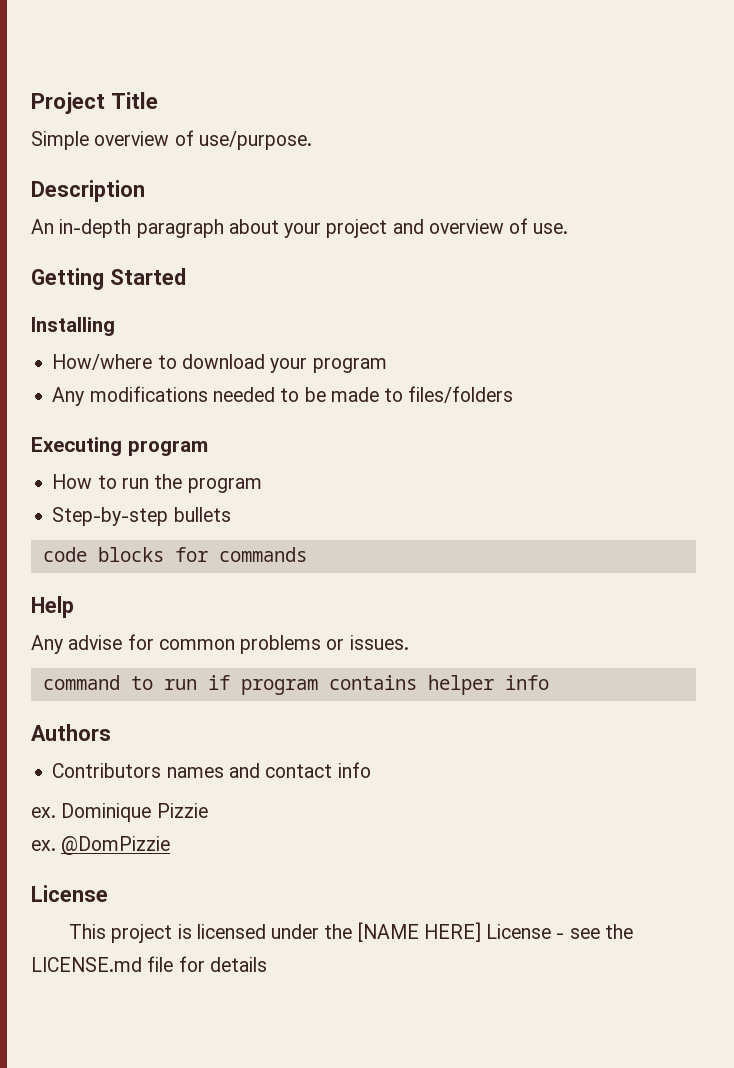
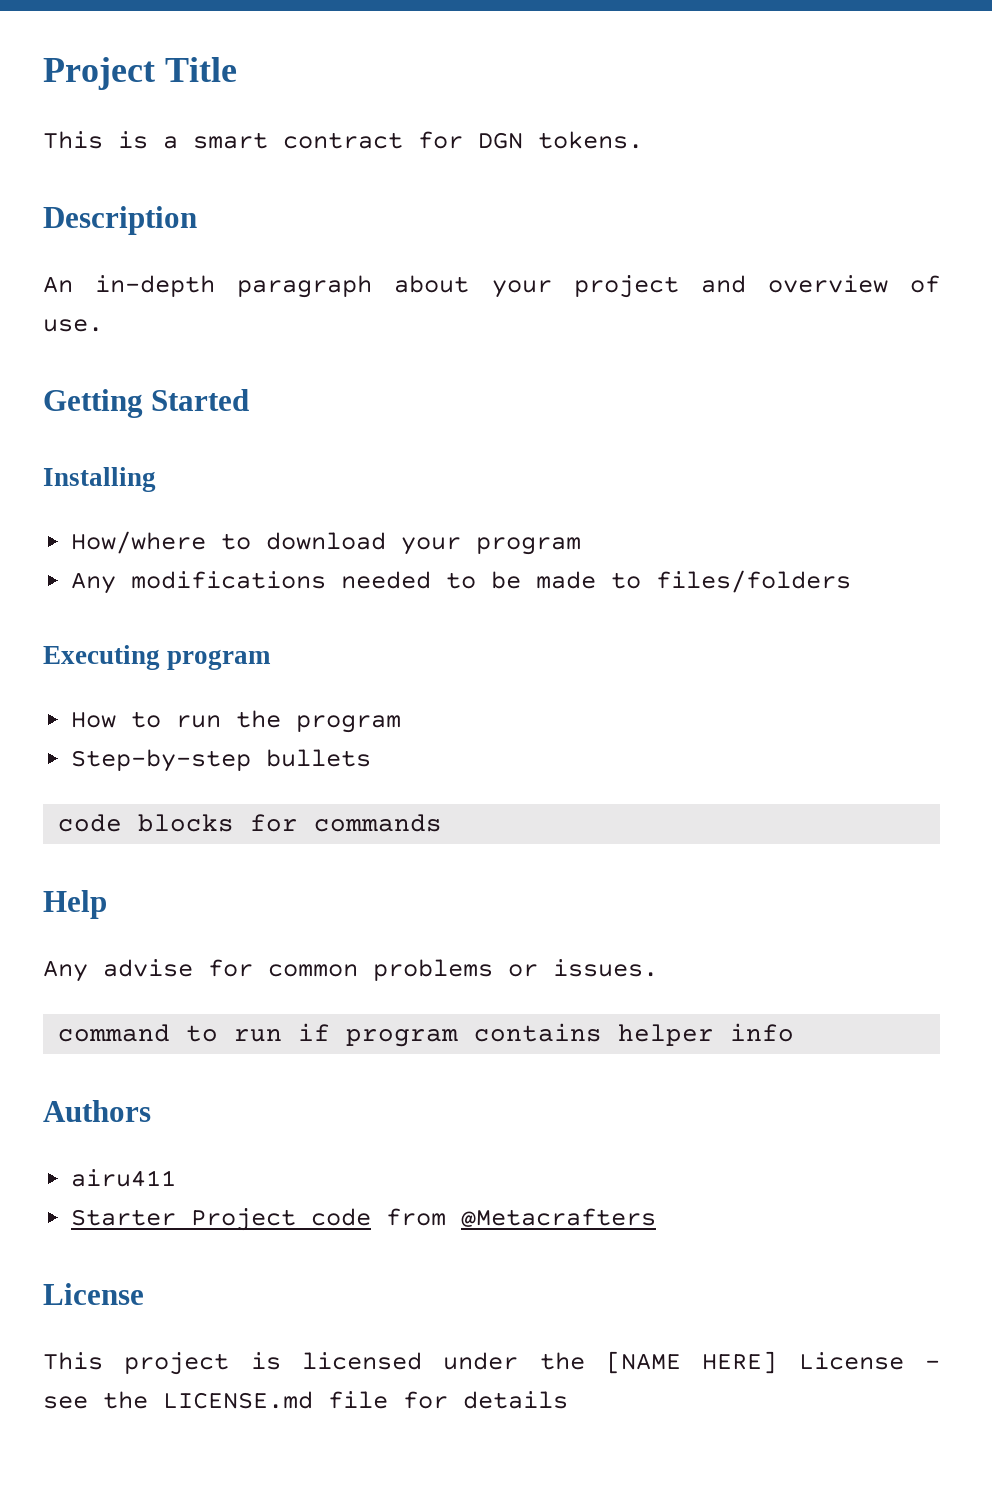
- Simple overview of use/purpose.
+ This is a smart contract for DGN tokens.
- Contributors names and contact info
- ex. Dominique Pizzie
- ex. @DomPizzie
+ airu411
+ Starter Project code from @Metacrafters

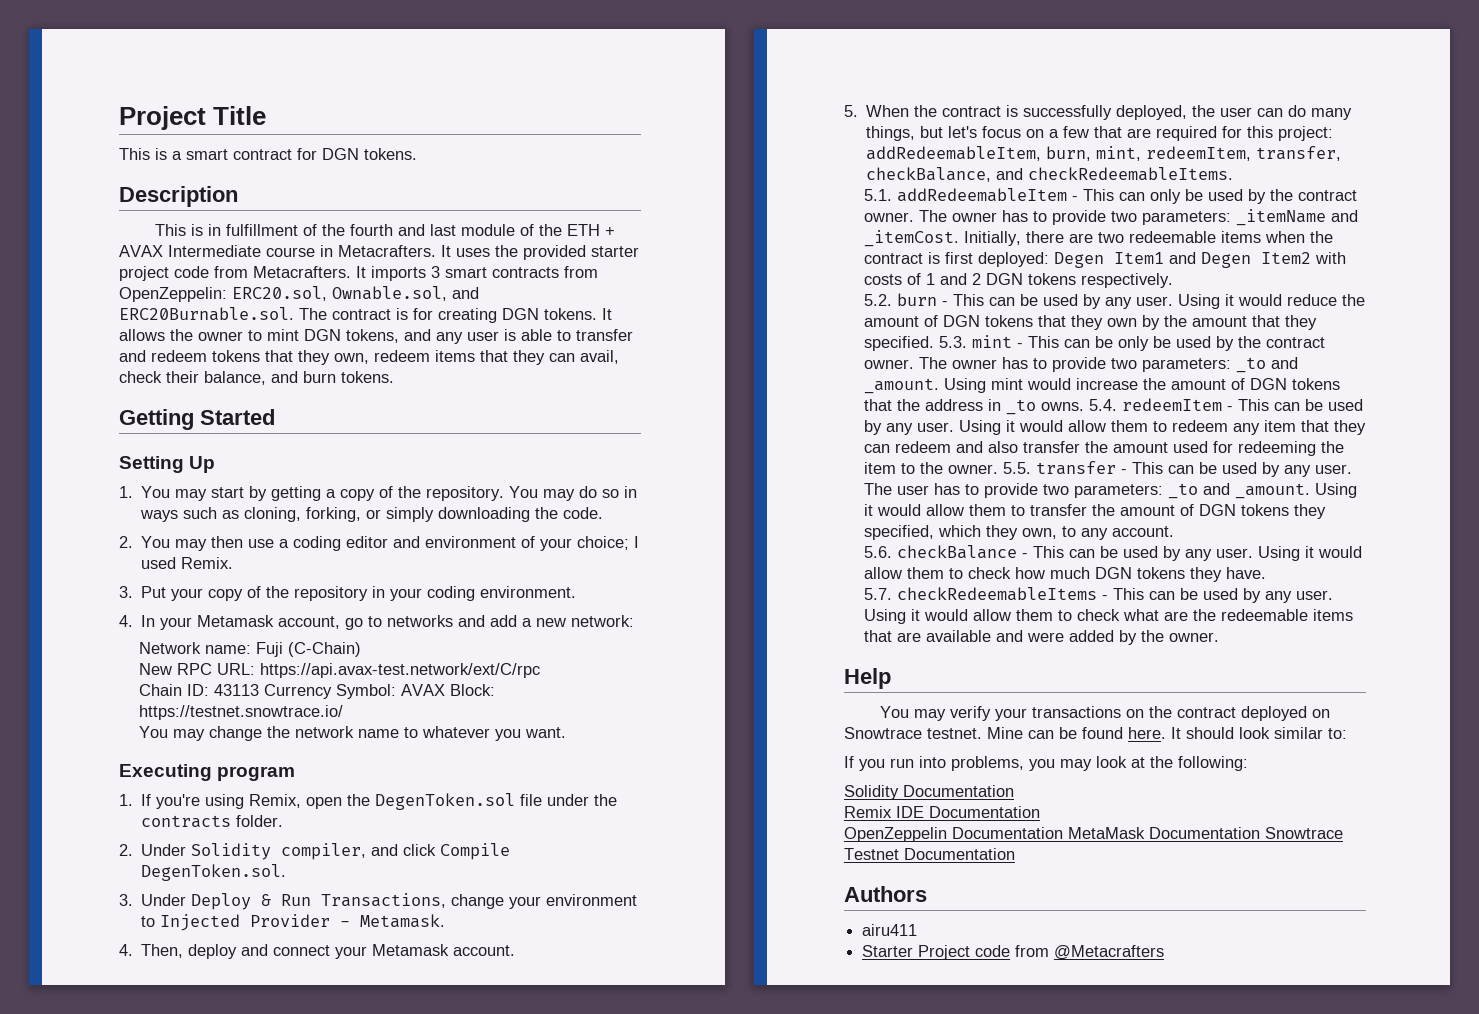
- An in-depth paragraph about your project and overview of use.
+ This is in fulfillment of the fourth and last module of the ETH + AVAX Intermediate course in Metacrafters. It uses the provided starter project code from Metacrafters. It imports 3 smart contracts from OpenZeppelin: ERC20.sol, Ownable.sol, and ERC20Burnable.sol. The contract is for creating DGN tokens. It allows the owner to mint DGN tokens, and any user is able to transfer and redeem tokens that they own, redeem items that they can avail, check their balance, and burn tokens.
  Getting Started
- Installing
- How/where to download your program
- Any modifications needed to be made to files/folders
+ Setting Up
+ 1. You may start by getting a copy of the repository. You may do so in ways such as cloning, forking, or simply downloading the code.
+ 2. You may then use a coding editor and environment of your choice; I used Remix.
+ 3. Put your copy of the repository in your coding environment.
+ 4. In your Metamask account, go to networks and add a new network:
+ Network name: Fuji (C-Chain)
+ New RPC URL: https://api.avax-test.network/ext/C/rpc
+ Chain ID: 43113 Currency Symbol: AVAX Block: https://testnet.snowtrace.io/
+ You may change the network name to whatever you want.
  Executing program
- How to run the program
- Step-by-step bullets
- code blocks for commands
+ 1. If you're using Remix, open the DegenToken.sol file under the contracts folder.
+ 2. Under Solidity compiler, and click Compile DegenToken.sol.
+ 3. Under Deploy & Run Transactions, change your environment to Injected Provider - Metamask.
+ 4. Then, deploy and connect your Metamask account.
+ 5. When the contract is successfully deployed, the user can do many things, but let's focus on a few that are required for this project: addRedeemableItem, burn, mint, redeemItem, transfer, checkBalance, and checkRedeemableItems.
+ 5.1. addRedeemableItem - This can only be used by the contract owner. The owner has to provide two parameters: _itemName and _itemCost. Initially, there are two redeemable items when the contract is first deployed: Degen Item1 and Degen Item2 with costs of 1 and 2 DGN tokens respectively.
+ 5.2. burn - This can be used by any user. Using it would reduce the amount of DGN tokens that they own by the amount that they specified. 5.3. mint - This can be only be used by the contract owner. The owner has to provide two parameters: _to and _amount. Using mint would increase the amount of DGN tokens that the address in _to owns. 5.4. redeemItem - This can be used by any user. Using it would allow them to redeem any item that they can redeem and also transfer the amount used for redeeming the item to the owner. 5.5. transfer - This can be used by any user. The user has to provide two parameters: _to and _amount. Using it would allow them to transfer the amount of DGN tokens they specified, which they own, to any account.
+ 5.6. checkBalance - This can be used by any user. Using it would allow them to check how much DGN tokens they have.
+ 5.7. checkRedeemableItems - This can be used by any user. Using it would allow them to check what are the redeemable items that are available and were added by the owner.
  Help
- Any advise for common problems or issues.
- command to run if program contains helper info
+ You may verify your transactions on the contract deployed on Snowtrace testnet. Mine can be found here. It should look similar to:
+ If you run into problems, you may look at the following:
+ Solidity Documentation
+ Remix IDE Documentation
+ OpenZeppelin Documentation MetaMask Documentation Snowtrace Testnet Documentation
  Starter Project code from @Metacrafters
- License
- This project is licensed under the [NAME HERE] License - see the LICENSE.md file for details

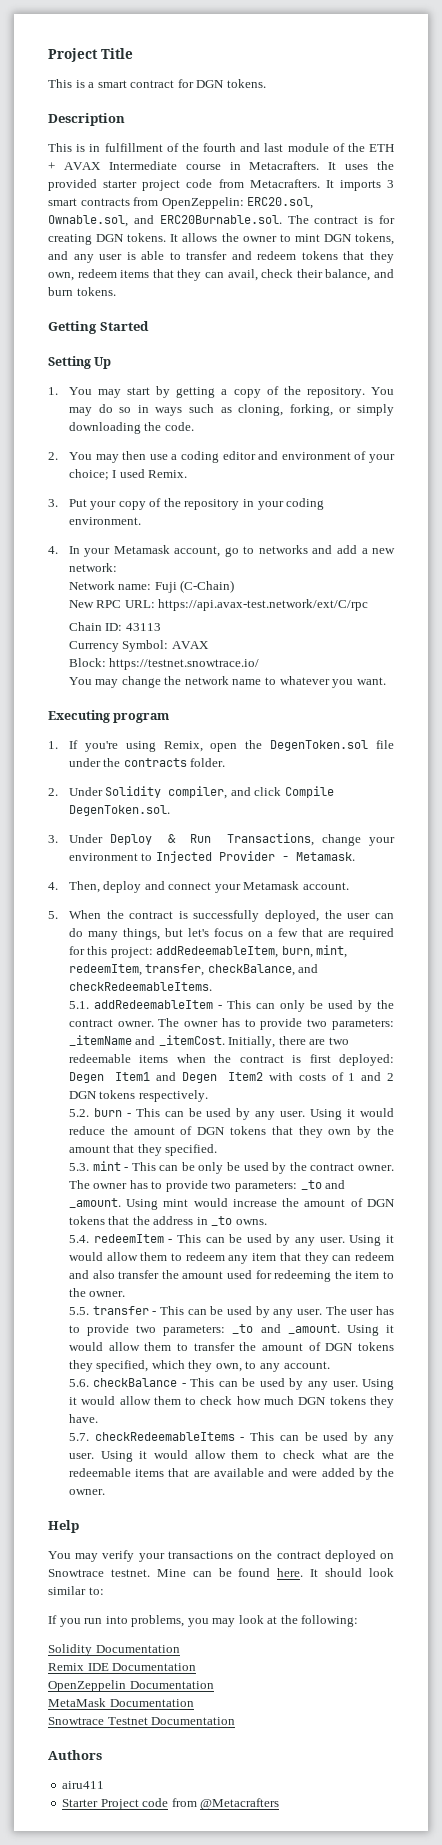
- Chain ID: 43113 Currency Symbol: AVAX Block: https://testnet.snowtrace.io/
+ Chain ID: 43113
+ Currency Symbol: AVAX
+ Block: https://testnet.snowtrace.io/
- Using it would reduce the amount of DGN tokens that they own by the amount that they specified. 5.3. mint - This can be only be used by the contract owner.
+ Using it would reduce the amount of DGN tokens that they own by the amount that they specified.
+ 5.3. mint - This can be only be used by the contract owner.
- Using mint would increase the amount of DGN tokens that the address in _to owns. 5.4. redeemItem - This can be used by any user.
+ Using mint would increase the amount of DGN tokens that the address in _to owns.
+ 5.4. redeemItem - This can be used by any user.
- Using it would allow them to redeem any item that they can redeem and also transfer the amount used for redeeming the item to the owner. 5.5. transfer - This can be used by any user.
+ Using it would allow them to redeem any item that they can redeem and also transfer the amount used for redeeming the item to the owner.
+ 5.5. transfer - This can be used by any user.
- OpenZeppelin Documentation MetaMask Documentation Snowtrace Testnet Documentation
+ OpenZeppelin Documentation
+ MetaMask Documentation
+ Snowtrace Testnet Documentation

